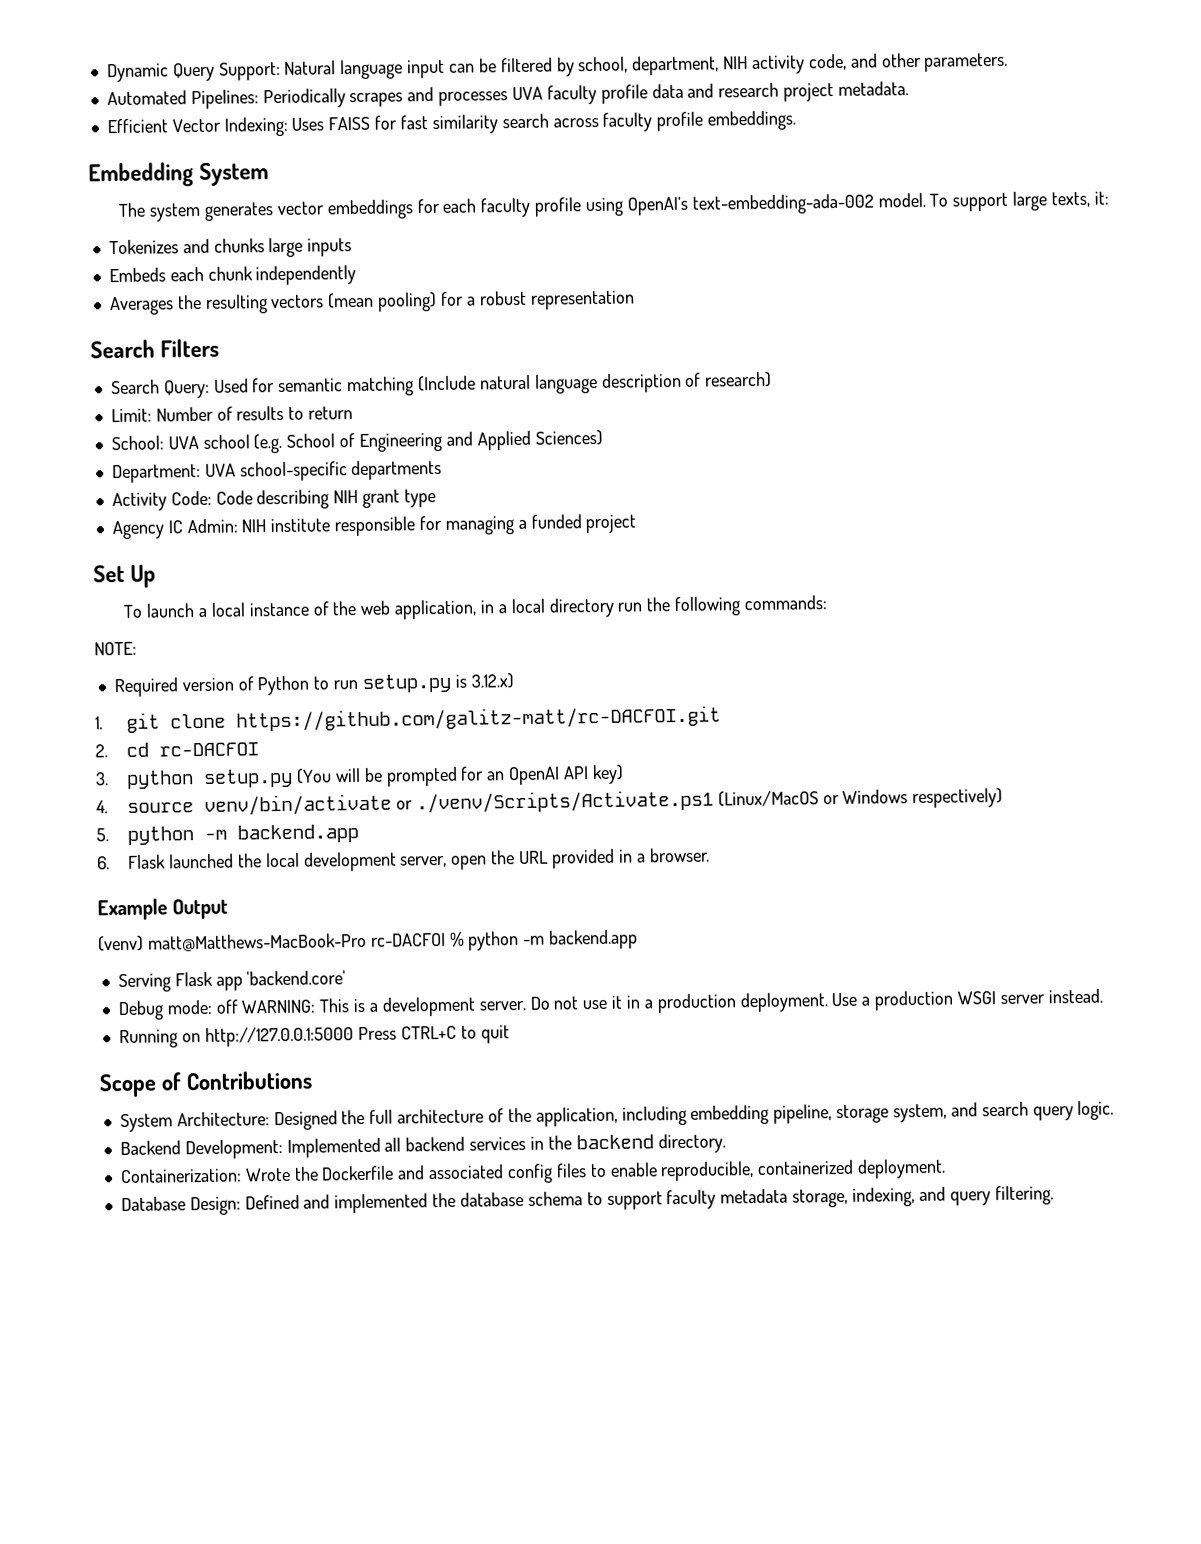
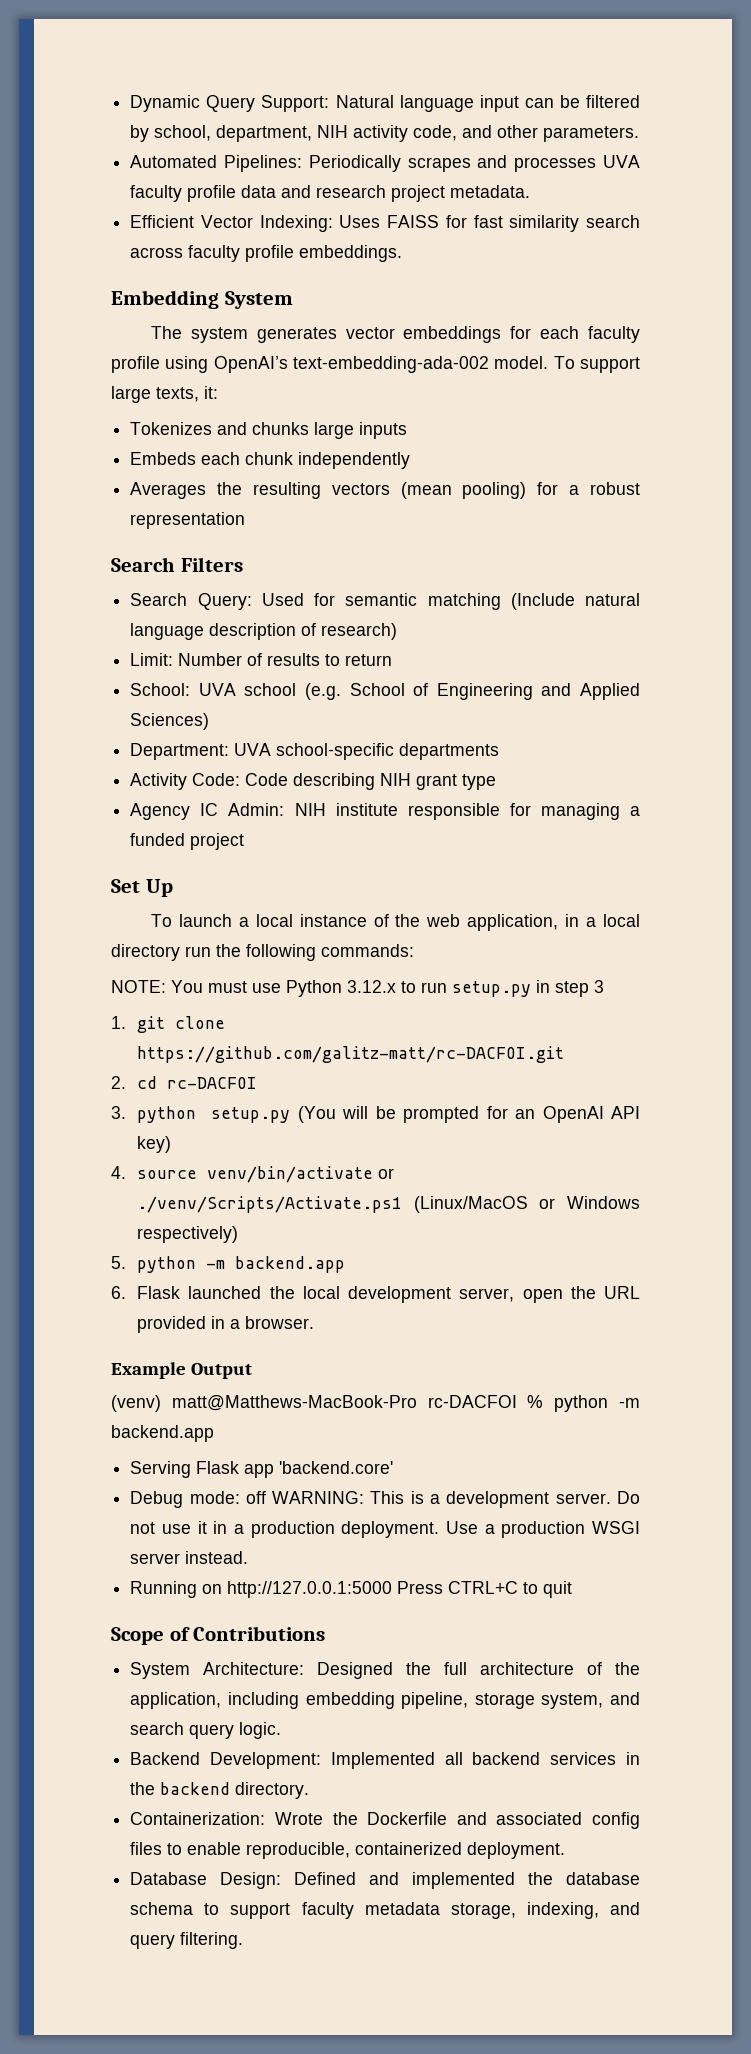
- NOTE:
- Required version of Python to run setup.py is 3.12.x)
+ NOTE: You must use Python 3.12.x to run setup.py in step 3

